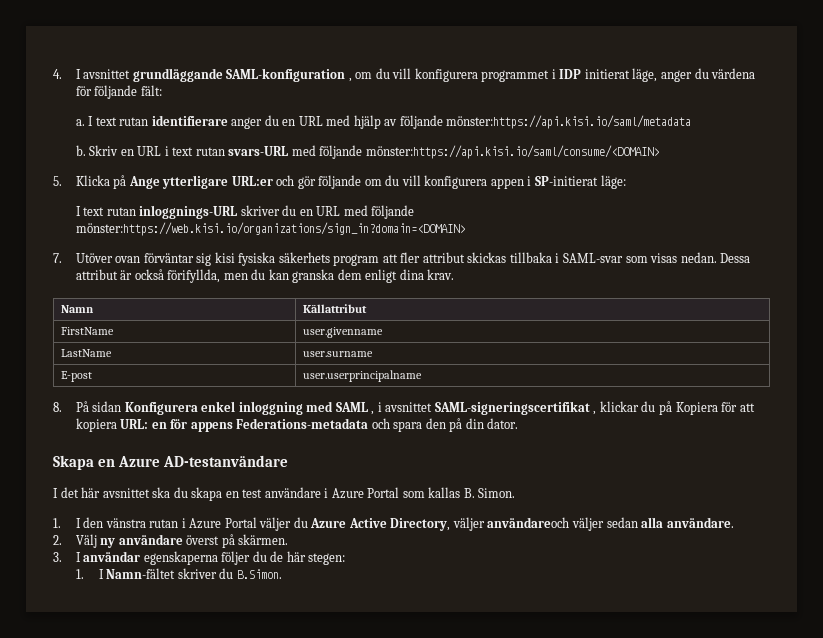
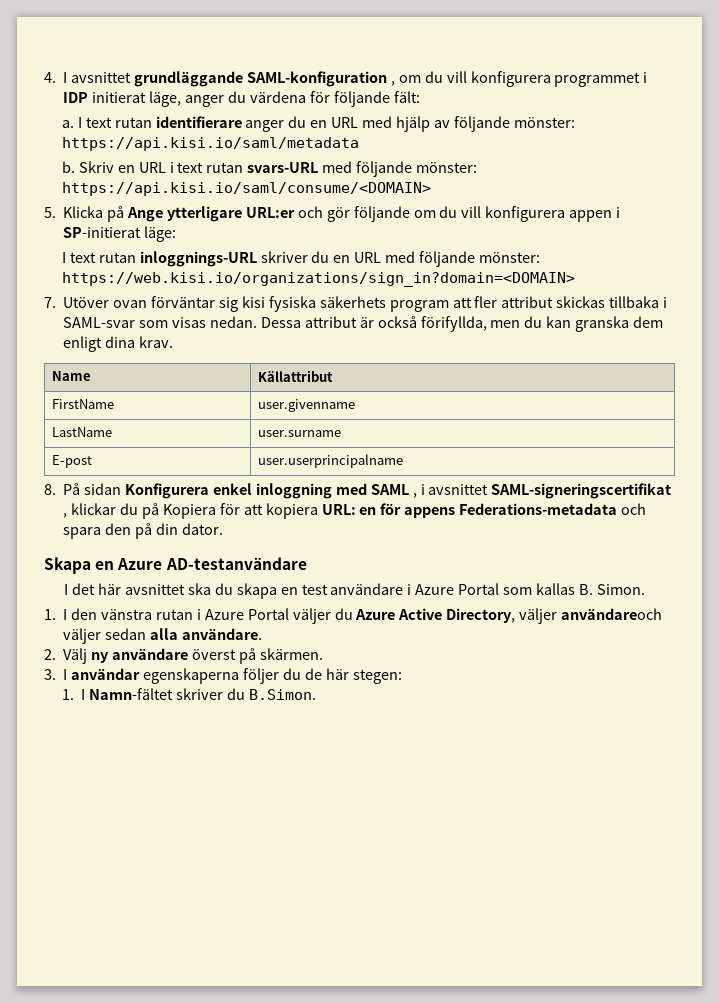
- I text rutan identifierare anger du en URL med hjälp av följande mönster:https://api.kisi.io/saml/metadata
+ I text rutan identifierare anger du en URL med hjälp av följande mönster: https://api.kisi.io/saml/metadata
- Skriv en URL i text rutan svars-URL med följande mönster:https://api.kisi.io/saml/consume/<DOMAIN>
+ Skriv en URL i text rutan svars-URL med följande mönster: https://api.kisi.io/saml/consume/<DOMAIN>
- I text rutan inloggnings-URL skriver du en URL med följande mönster:https://web.kisi.io/organizations/sign_in?domain=<DOMAIN>
+ I text rutan inloggnings-URL skriver du en URL med följande mönster: https://web.kisi.io/organizations/sign_in?domain=<DOMAIN>
- Namn | Källattribut
+ Name | Källattribut

